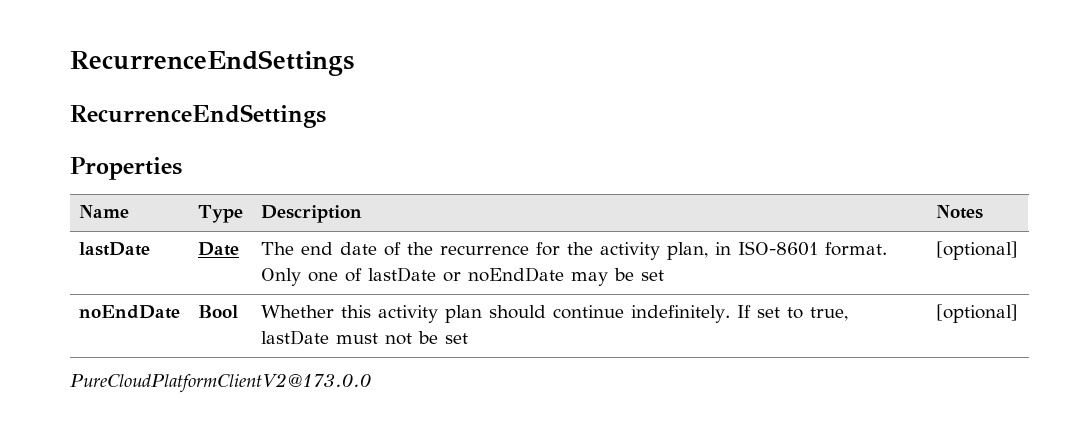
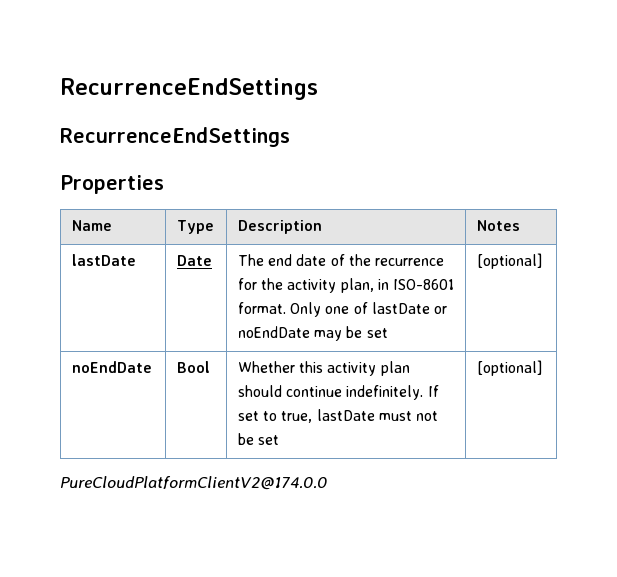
- PureCloudPlatformClientV2@173.0.0
+ PureCloudPlatformClientV2@174.0.0

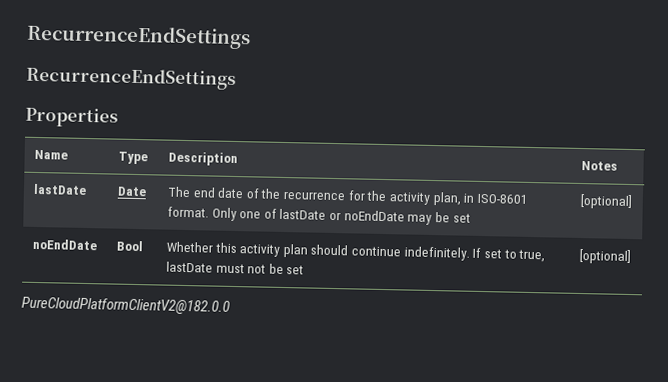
- PureCloudPlatformClientV2@174.0.0
+ PureCloudPlatformClientV2@182.0.0

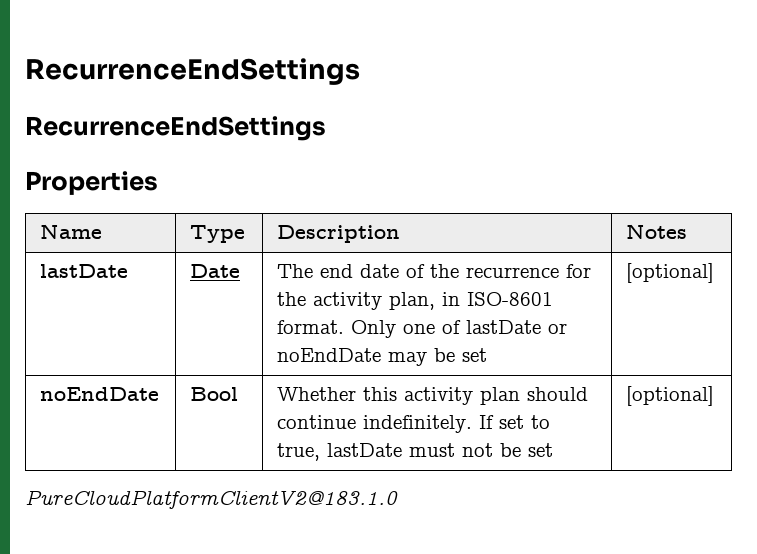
- PureCloudPlatformClientV2@182.0.0
+ PureCloudPlatformClientV2@183.1.0

